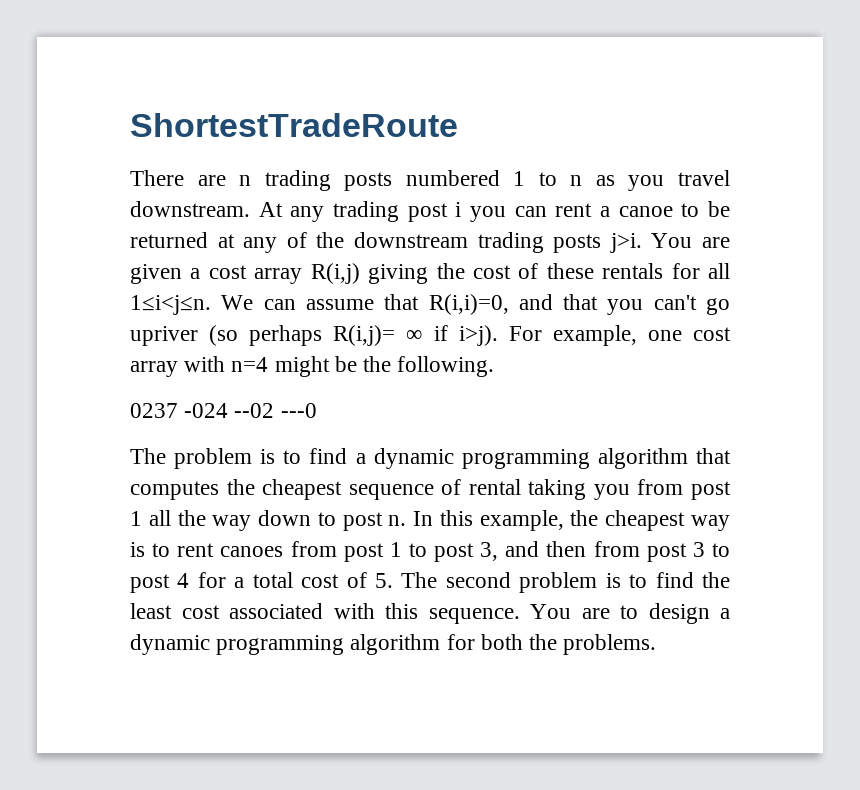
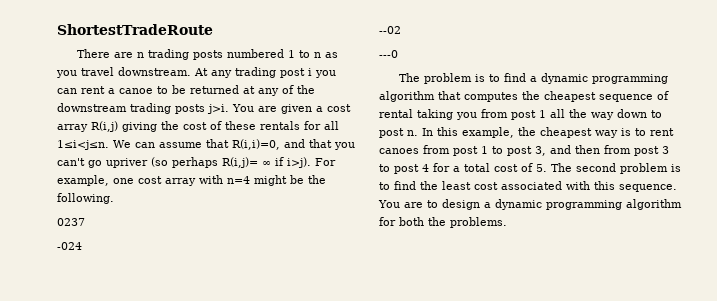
- 0237 -024 --02 ---0
+ 0237
+ -024
+ --02
+ ---0

